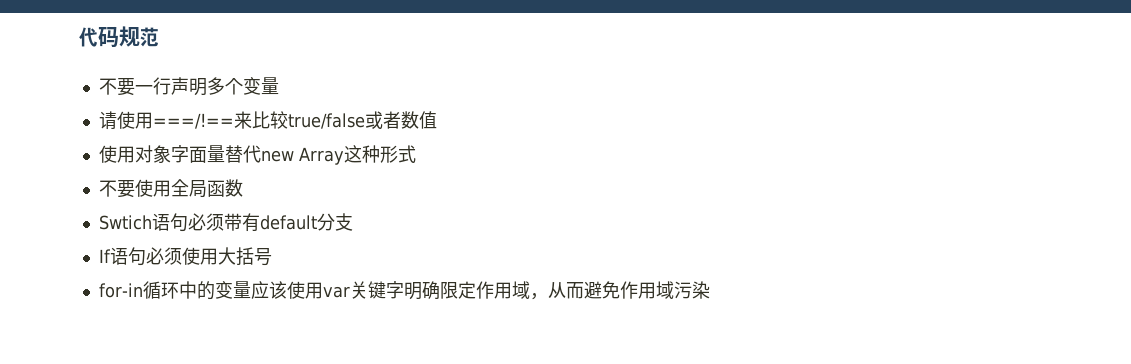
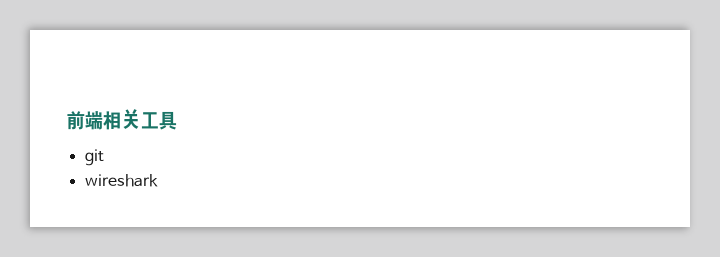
- 代码规范
- 不要一行声明多个变量
- 请使用===/!==来比较true/false或者数值
- 使用对象字面量替代new Array这种形式
- 不要使用全局函数
- Swtich语句必须带有default分支
- If语句必须使用大括号
- for-in循环中的变量应该使用var关键字明确限定作用域，从而避免作用域污染
+ 前端相关工具
+ git
+ wireshark

